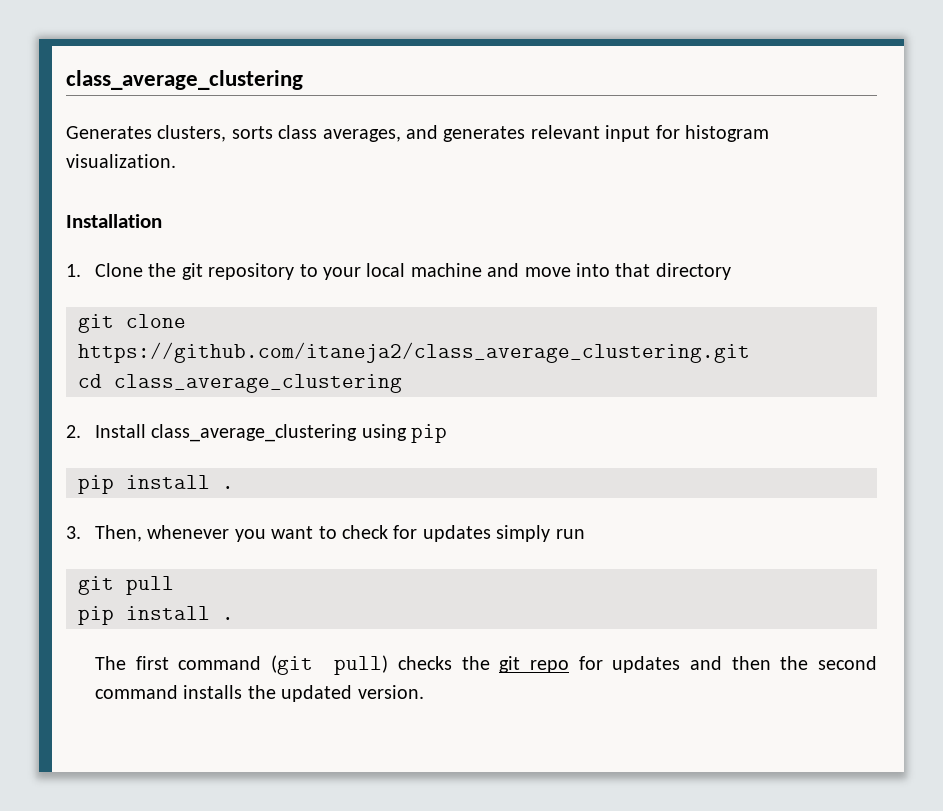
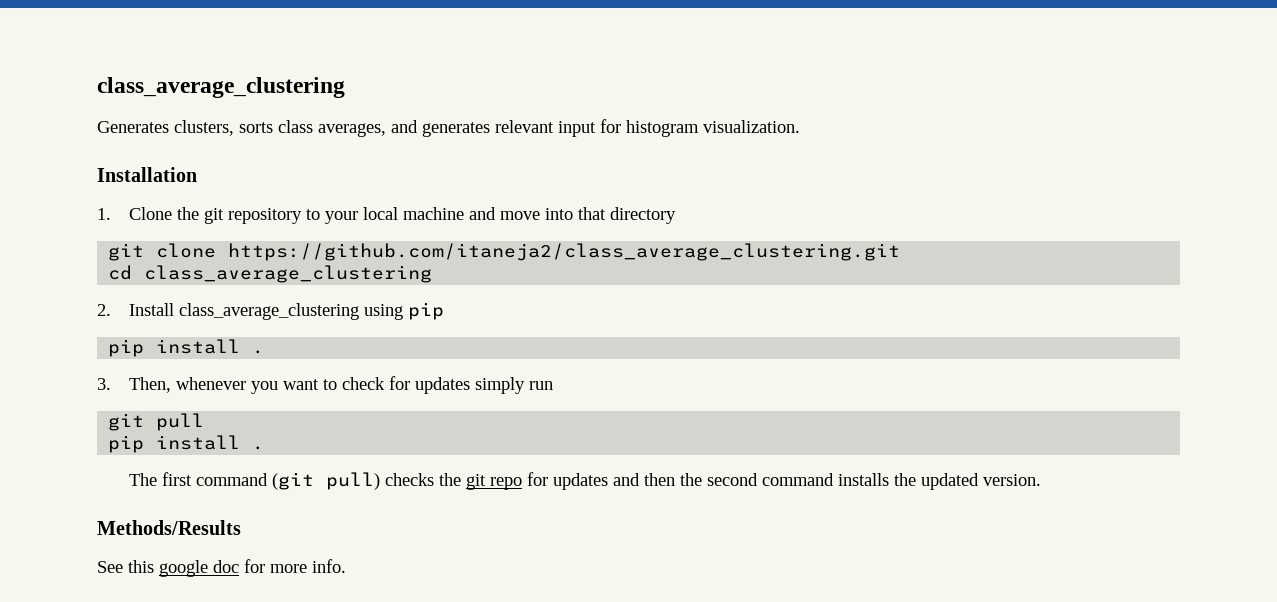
+ Methods/Results
+ See this google doc for more info.

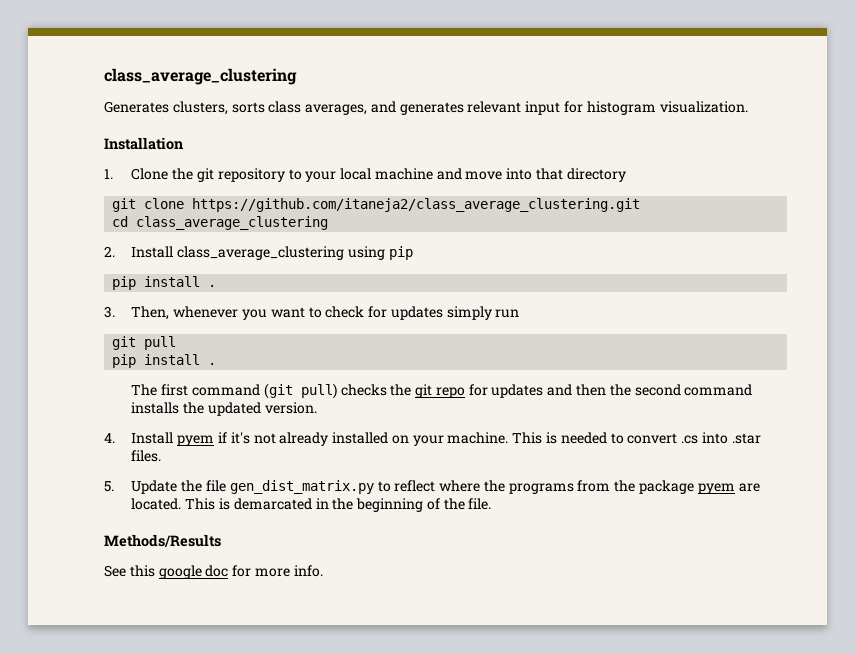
+ 4. Install pyem if it's not already installed on your machine. This is needed to convert .cs into .star files.
+ 5. Update the file gen_dist_matrix.py to reflect where the programs from the package pyem are located. This is demarcated in the beginning of the file.

